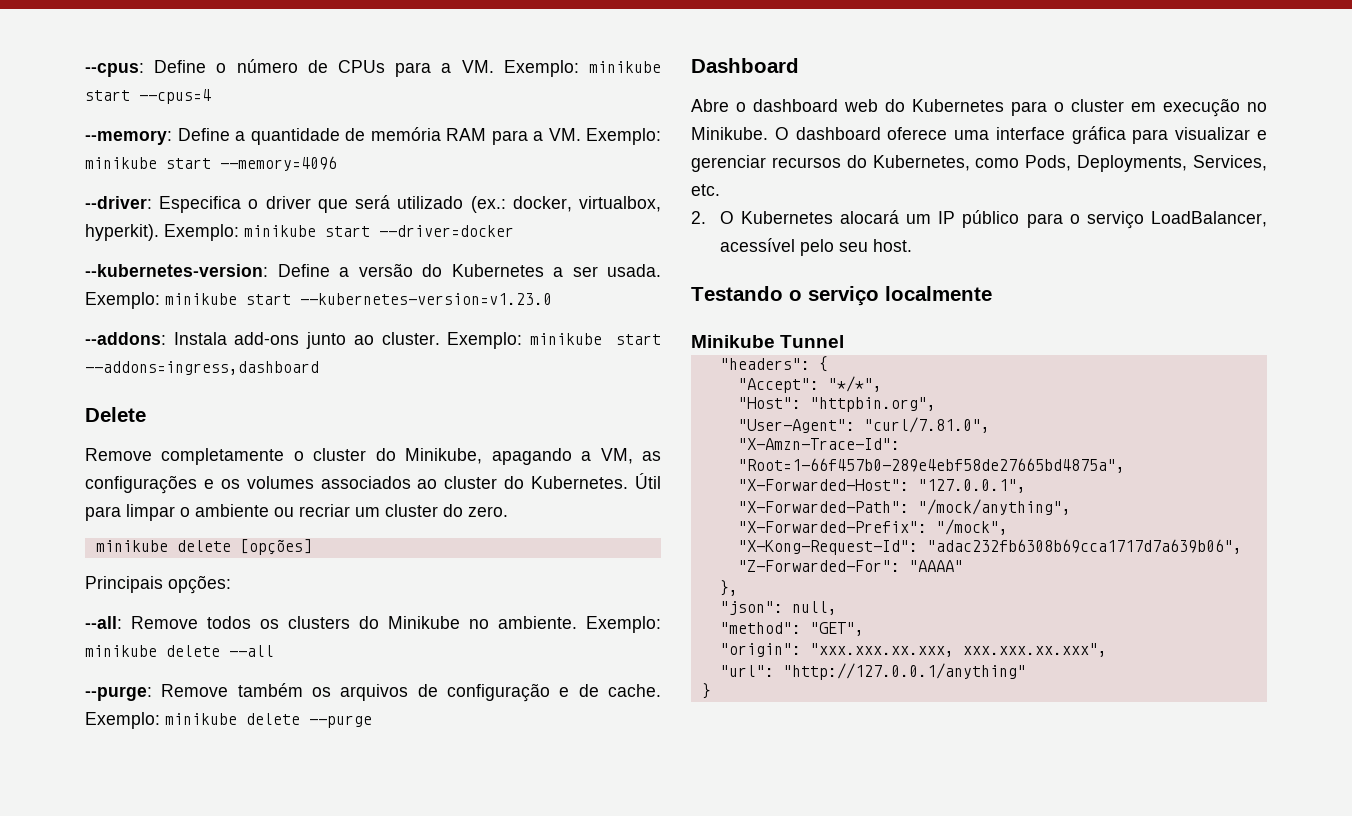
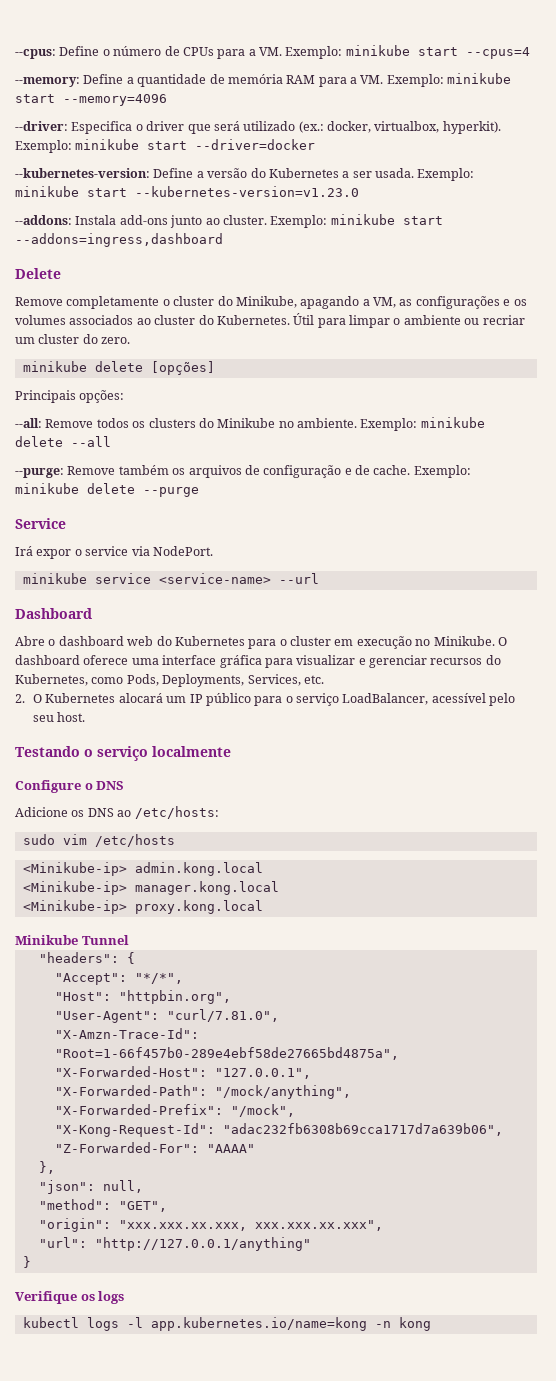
+ Service
+ Irá expor o service via NodePort.
+ minikube service <service-name> --url
+ Configure o DNS
+ Adicione os DNS ao /etc/hosts:
+ sudo vim /etc/hosts
+ <Minikube-ip> admin.kong.local
+ <Minikube-ip> manager.kong.local
+ <Minikube-ip> proxy.kong.local
+ Verifique os logs
+ kubectl logs -l app.kubernetes.io/name=kong -n kong

